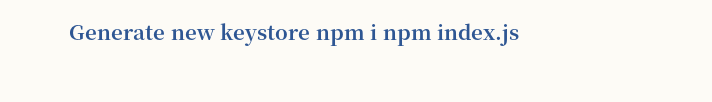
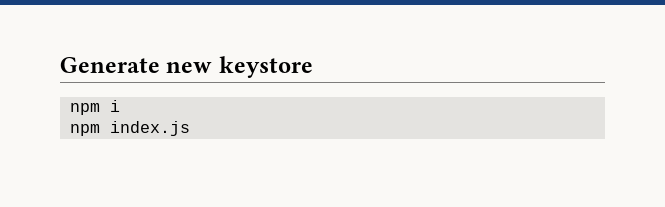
- Generate new keystore npm i npm index.js
+ Generate new keystore
+ npm i
+ npm index.js

